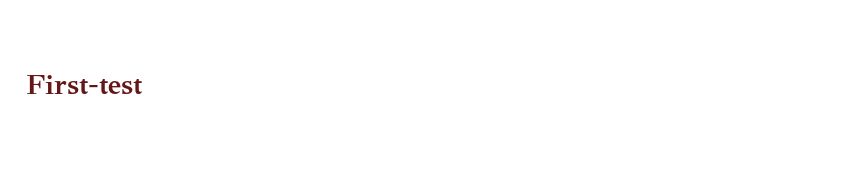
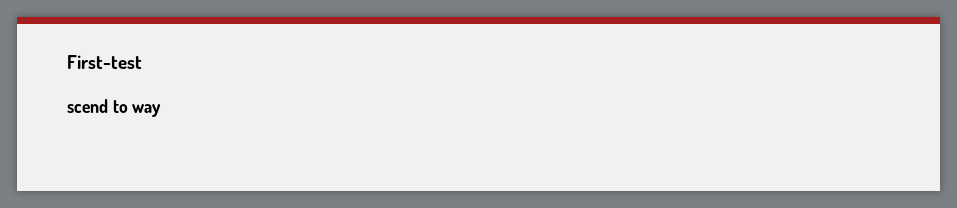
+ scend to way

